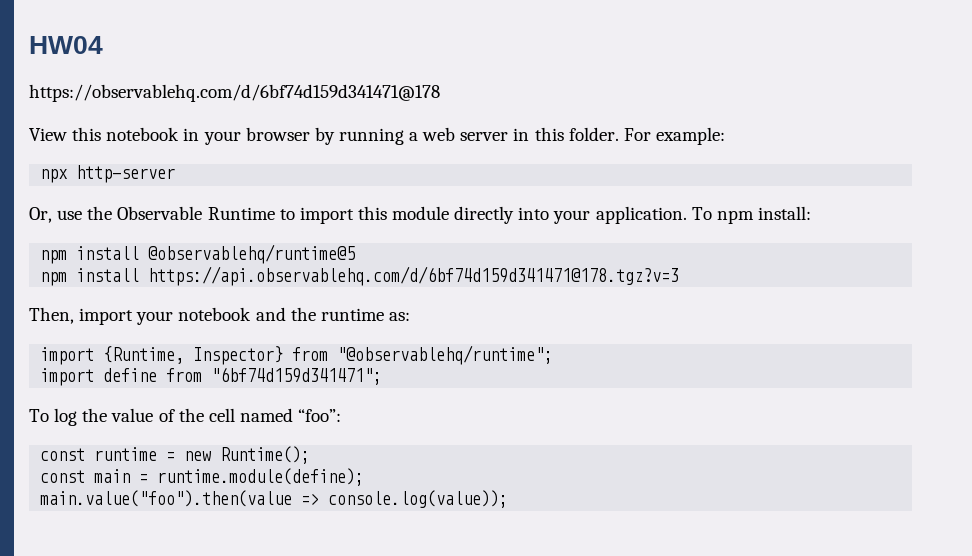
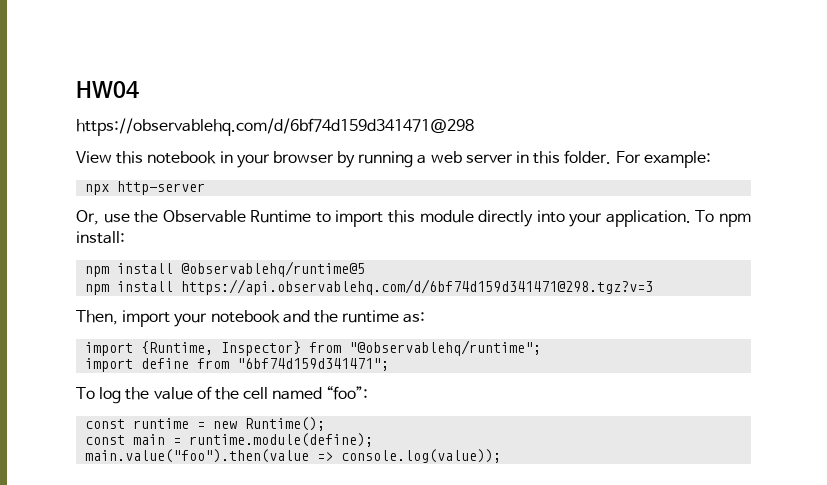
- https://observablehq.com/d/6bf74d159d341471@178
+ https://observablehq.com/d/6bf74d159d341471@298
- npm install https://api.observablehq.com/d/6bf74d159d341471@178.tgz?v=3
+ npm install https://api.observablehq.com/d/6bf74d159d341471@298.tgz?v=3

